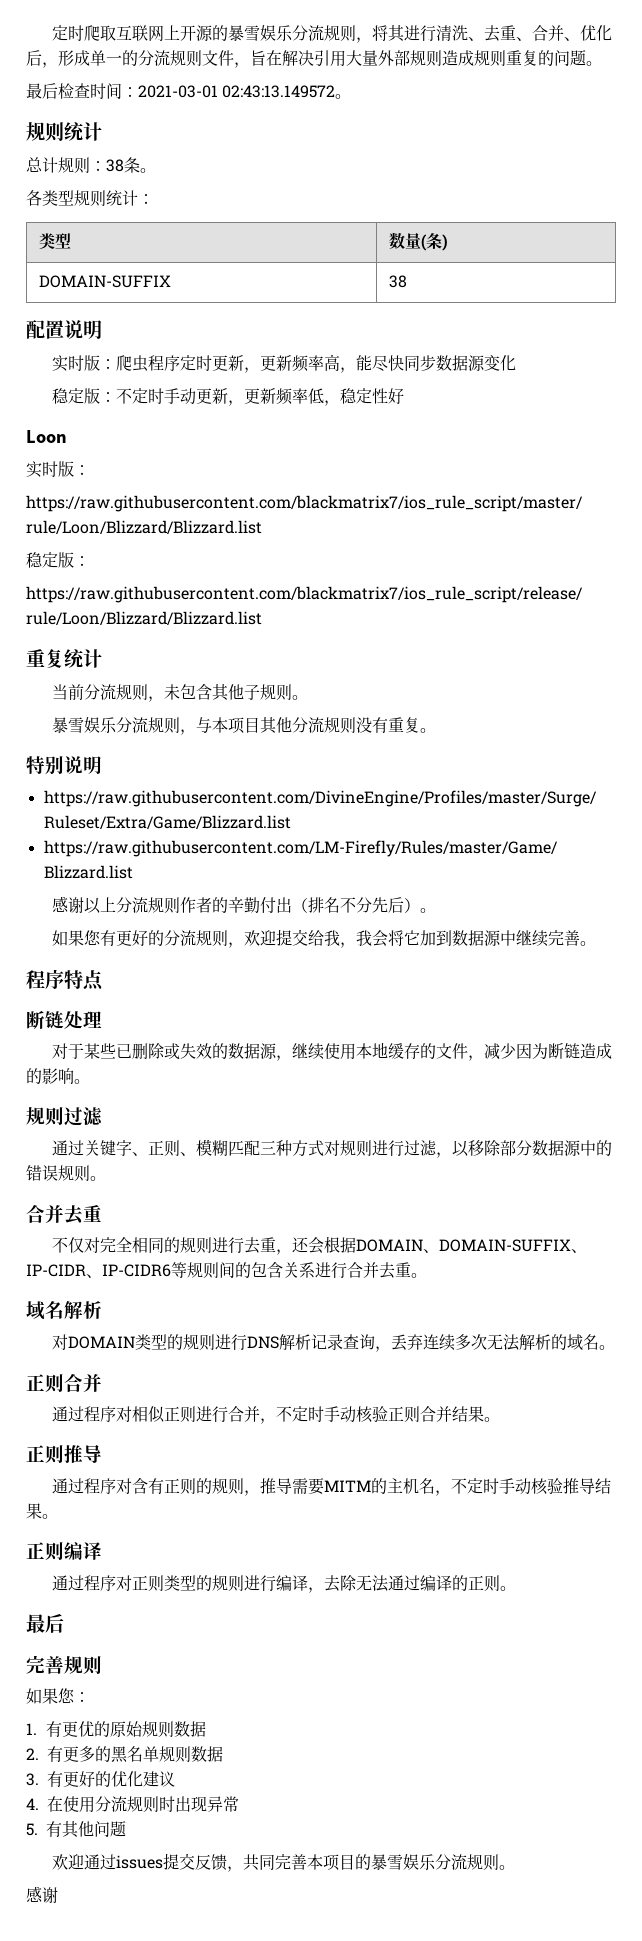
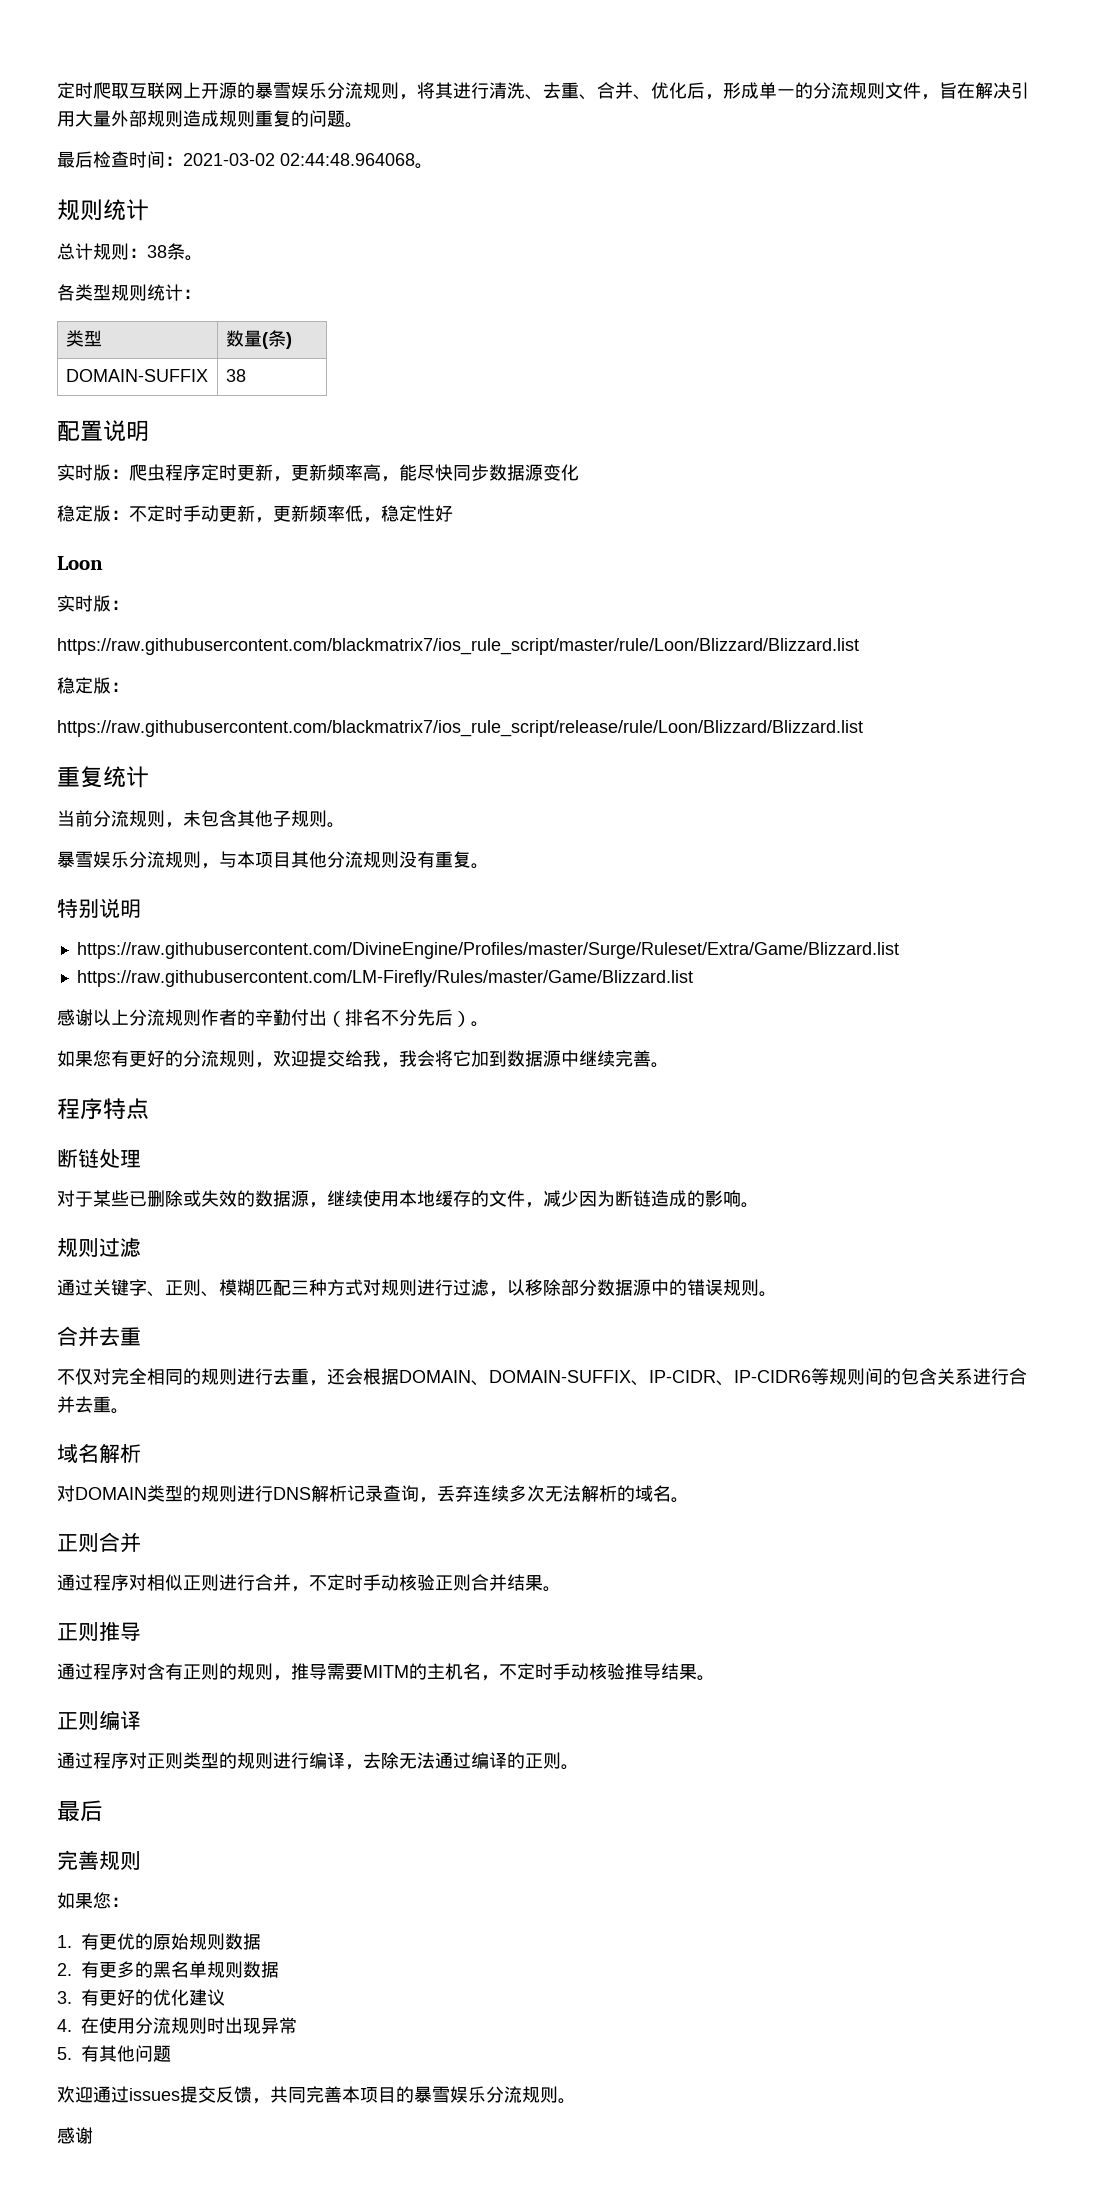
- 最后检查时间：2021-03-01 02:43:13.149572。
+ 最后检查时间：2021-03-02 02:44:48.964068。

